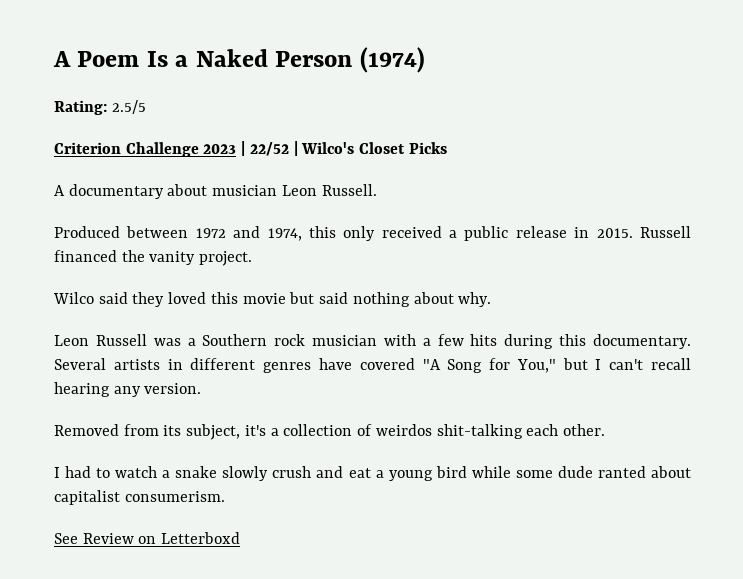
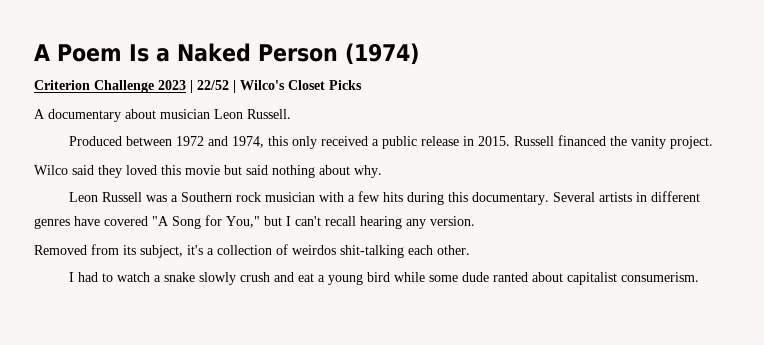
- Rating: 2.5/5
- See Review on Letterboxd

